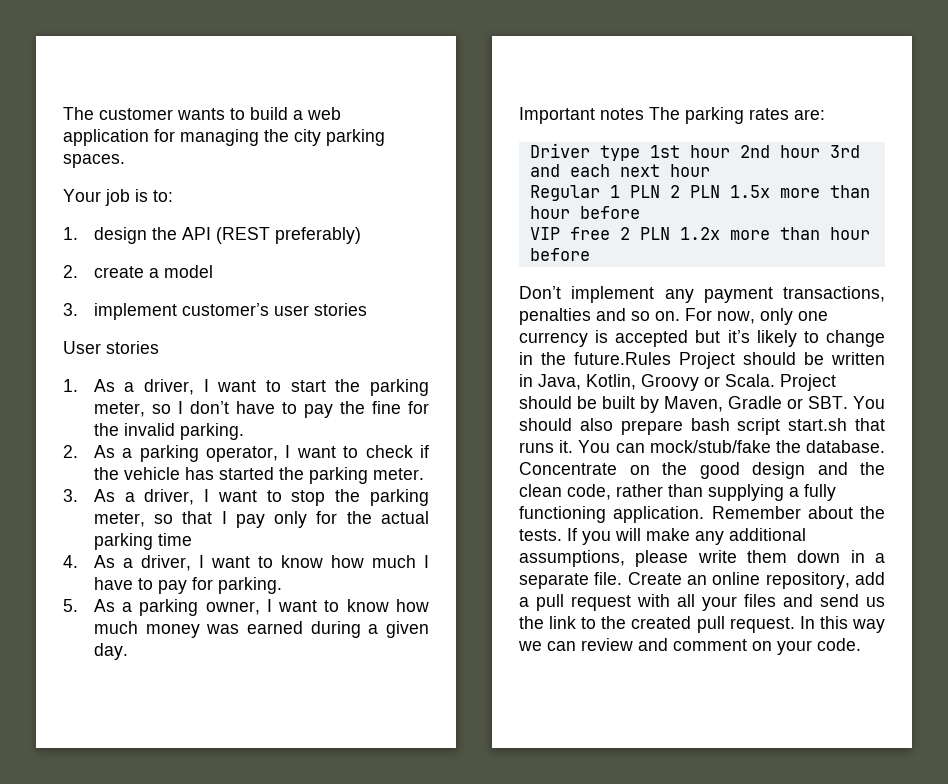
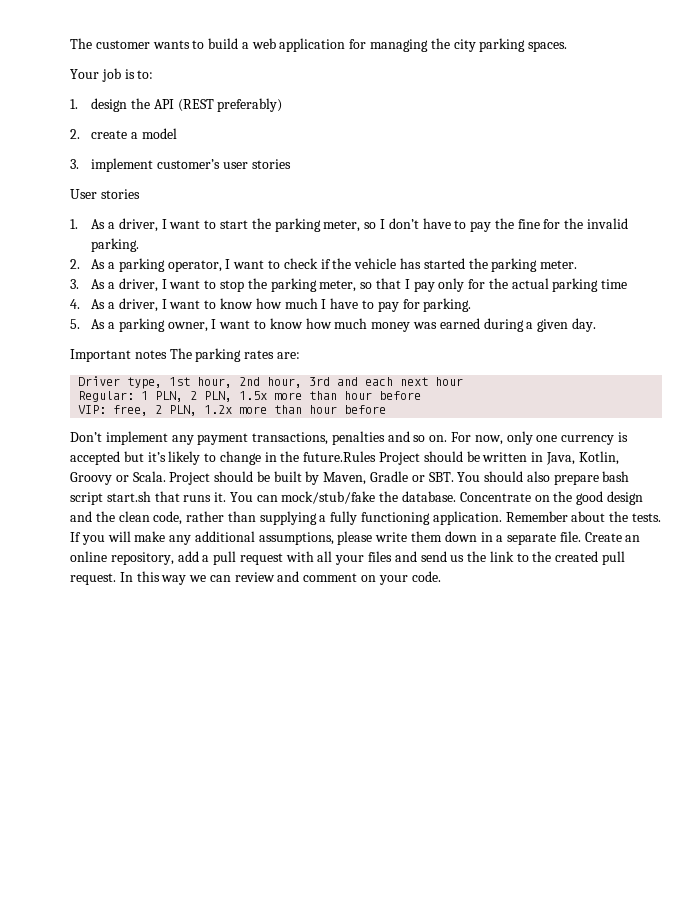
- Driver type 1st hour 2nd hour 3rd and each next hour
+ Driver type, 1st hour, 2nd hour, 3rd and each next hour
- Regular 1 PLN 2 PLN 1.5x more than hour before
+ Regular: 1 PLN, 2 PLN, 1.5x more than hour before
- VIP free 2 PLN 1.2x more than hour before
+ VIP: free, 2 PLN, 1.2x more than hour before

